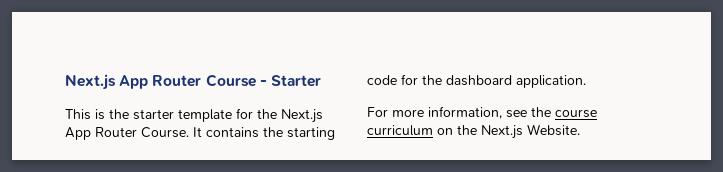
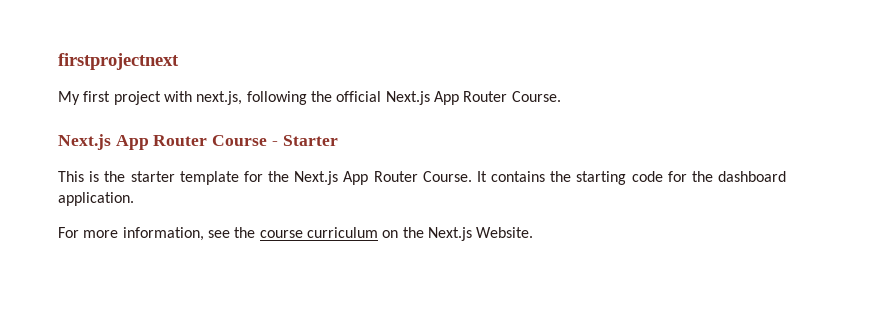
+ firstprojectnext
+ My first project with next.js, following the official Next.js App Router Course.

